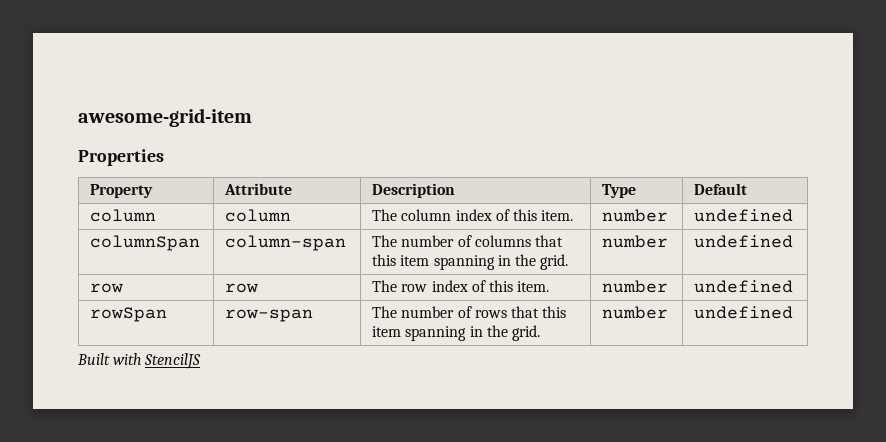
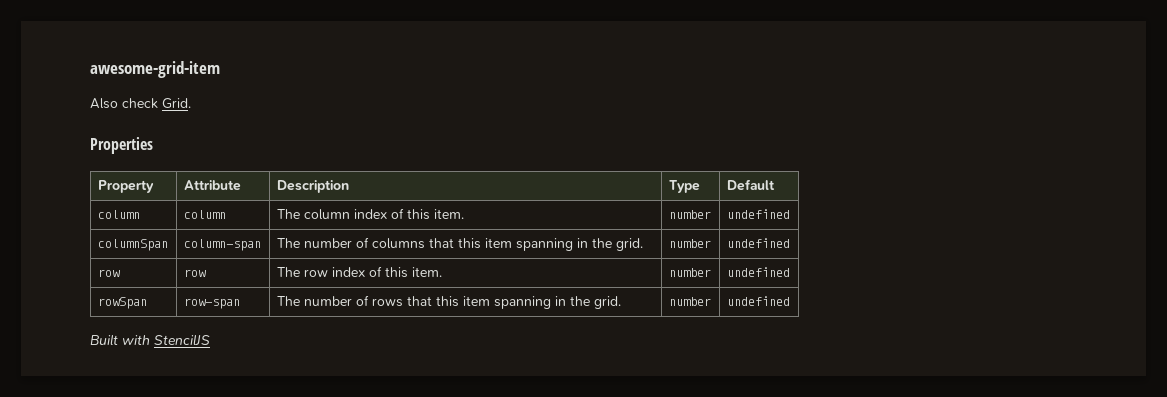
+ Also check Grid.

